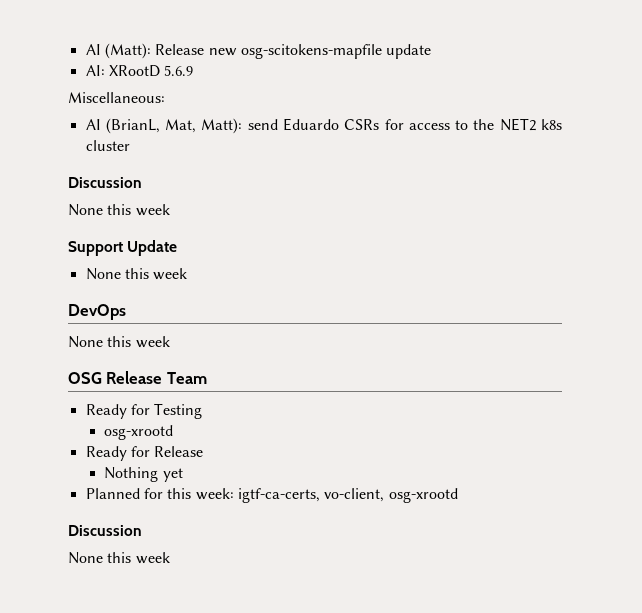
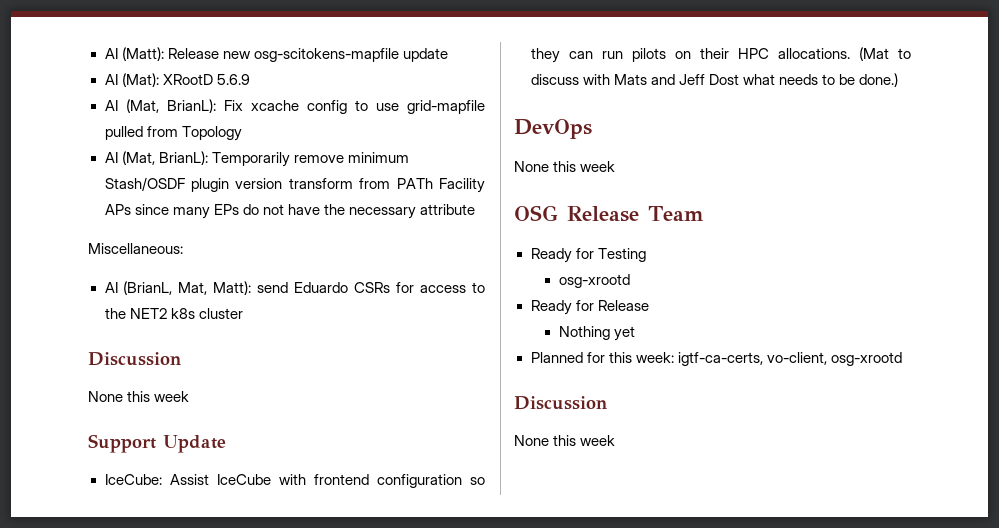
- AI: XRootD 5.6.9
+ AI (Mat): XRootD 5.6.9
+ AI (Mat, BrianL): Fix xcache config to use grid-mapfile pulled from Topology
+ AI (Mat, BrianL): Temporarily remove minimum Stash/OSDF plugin version transform from PATh Facility APs since many EPs do not have the necessary attribute
  Support Update
- None this week
+ IceCube: Assist IceCube with frontend configuration so they can run pilots on their HPC allocations. (Mat to discuss with Mats and Jeff Dost what needs to be done.)

